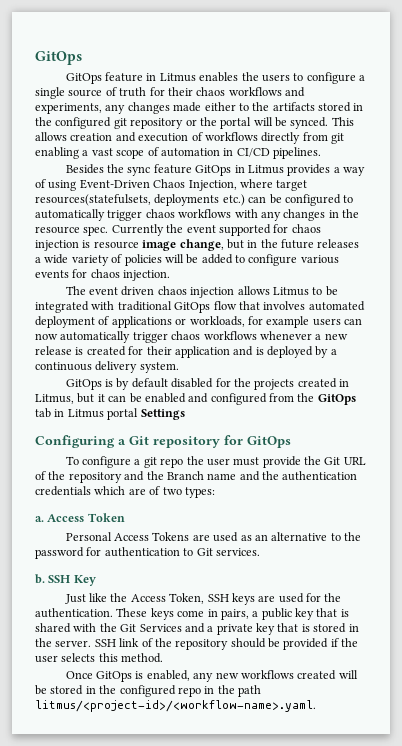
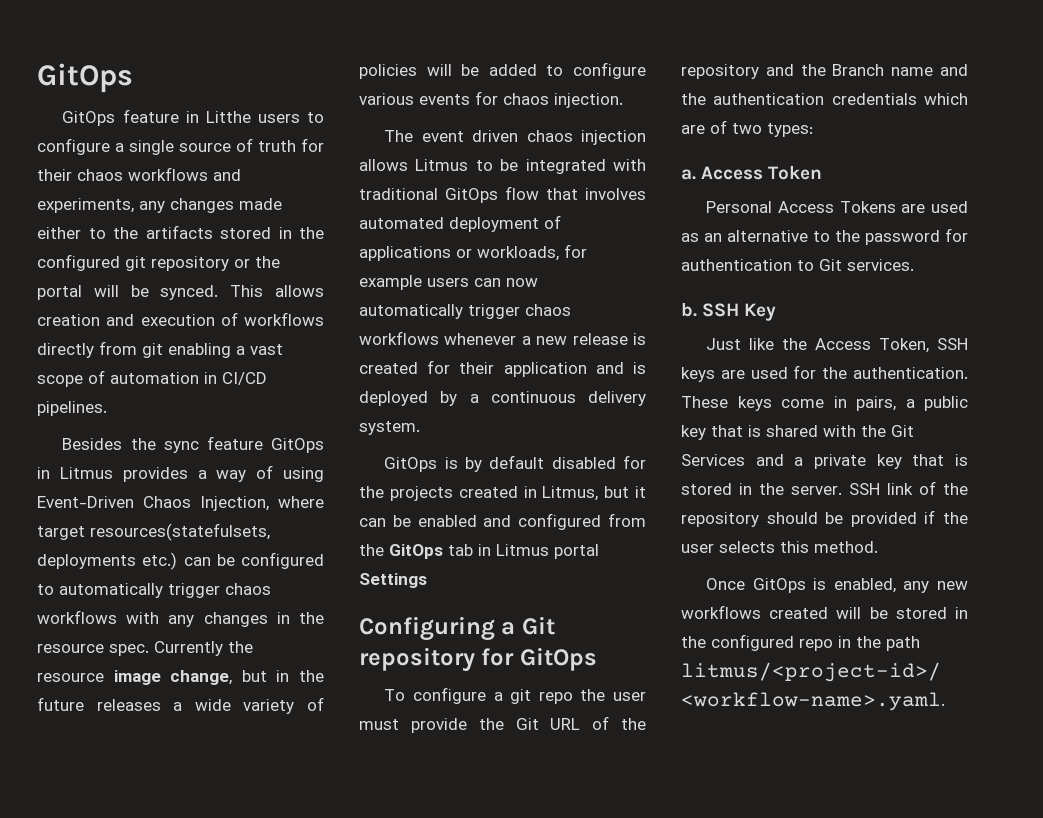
- GitOps feature in Litmus enables the users to configure a single source of truth for their chaos workflows and experiments, any changes made either to the artifacts stored in the configured git repository or the portal will be synced.
+ GitOps feature in Litthe users to configure a single source of truth for their chaos workflows and experiments, any changes made either to the artifacts stored in the configured git repository or the portal will be synced.
- Currently the event supported for chaos injection is resource image change, but in the future releases a wide variety of policies will be added to configure various events for chaos injection.
+ Currently the resource image change, but in the future releases a wide variety of policies will be added to configure various events for chaos injection.

